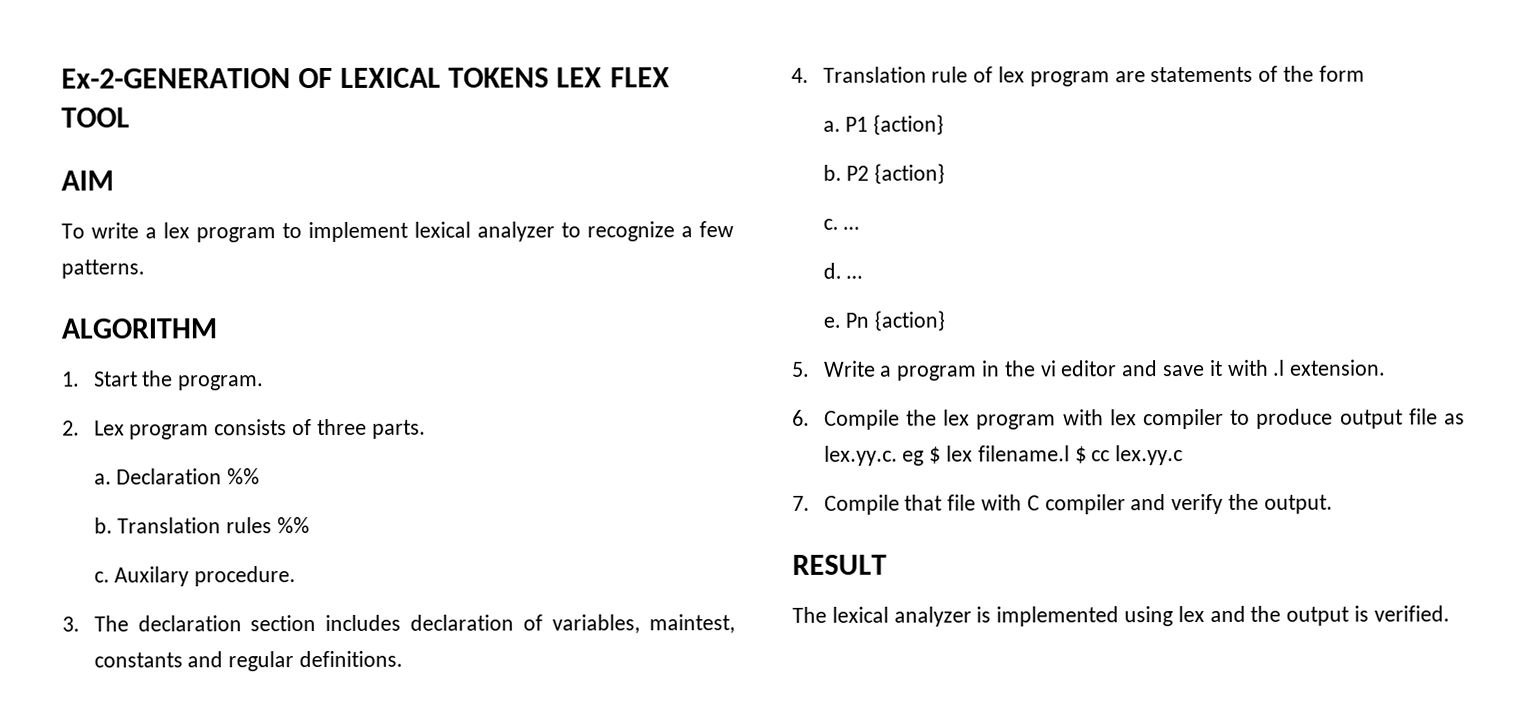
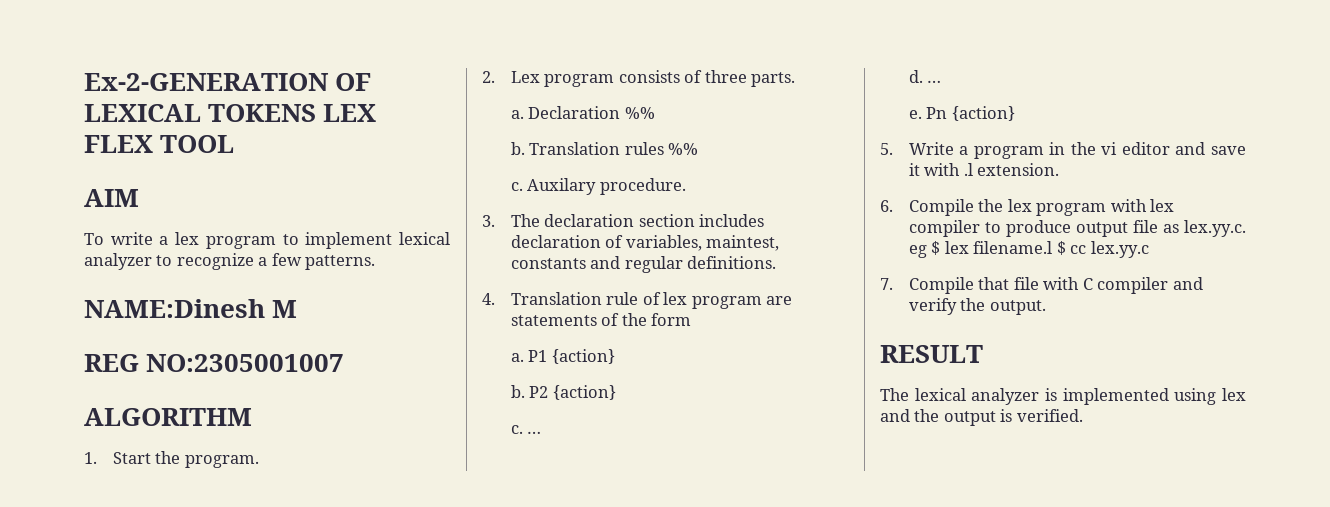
+ NAME:Dinesh M
+ REG NO:2305001007

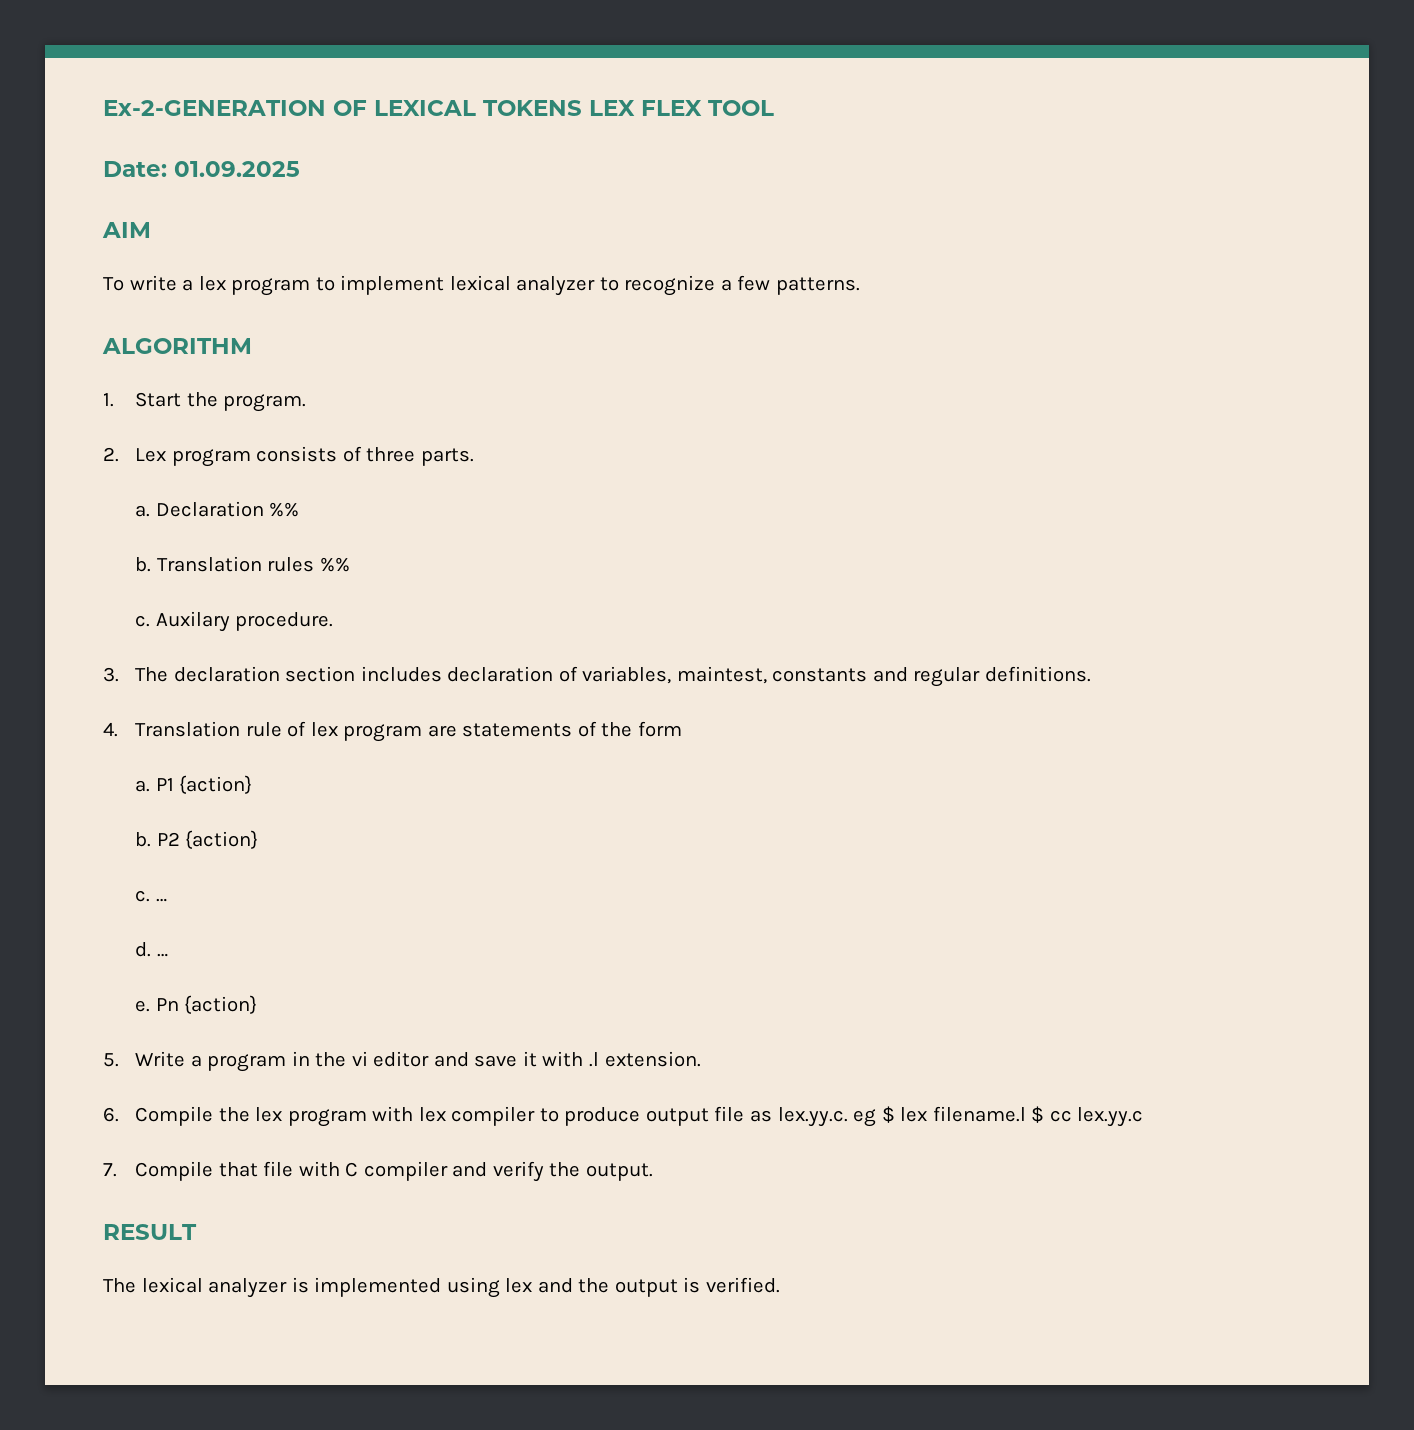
+ Date: 01.09.2025
- NAME:Dinesh M
- REG NO:2305001007

